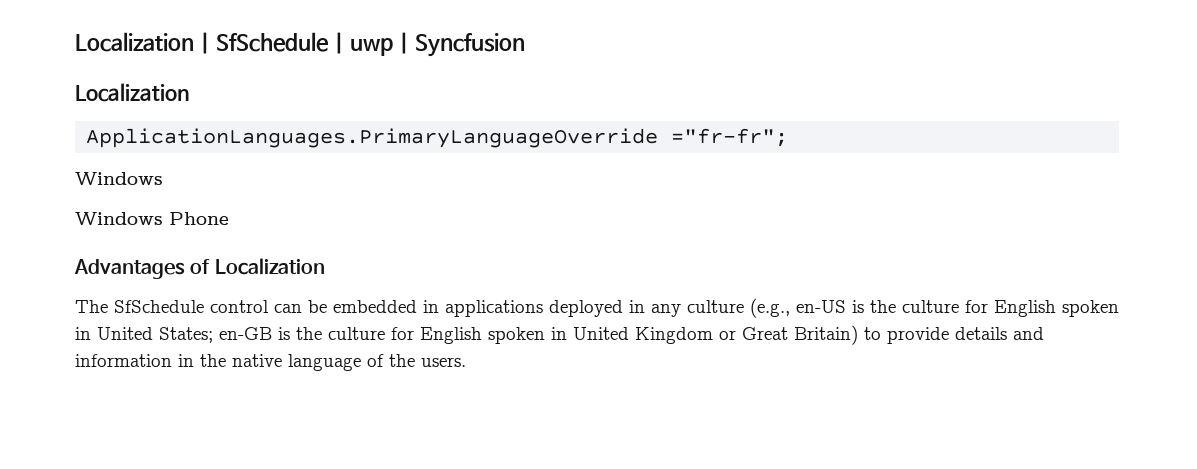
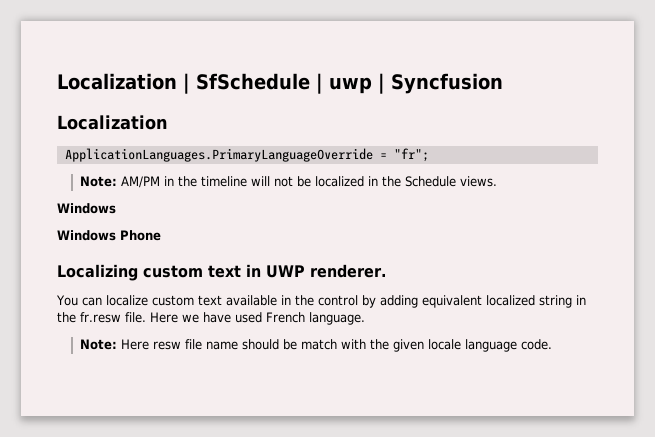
- ApplicationLanguages.PrimaryLanguageOverride ="fr-fr";
+ ApplicationLanguages.PrimaryLanguageOverride = "fr";
+ Note: AM/PM in the timeline will not be localized in the Schedule views.
  Windows
  Windows Phone
- Advantages of Localization
- The SfSchedule control can be embedded in applications deployed in any culture (e.g., en-US is the culture for English spoken in United States; en-GB is the culture for English spoken in United Kingdom or Great Britain) to provide details and information in the native language of the users.
+ Localizing custom text in UWP renderer.
+ You can localize custom text available in the control by adding equivalent localized string in the fr.resw file. Here we have used French language.
+ Note: Here resw file name should be match with the given locale language code.

